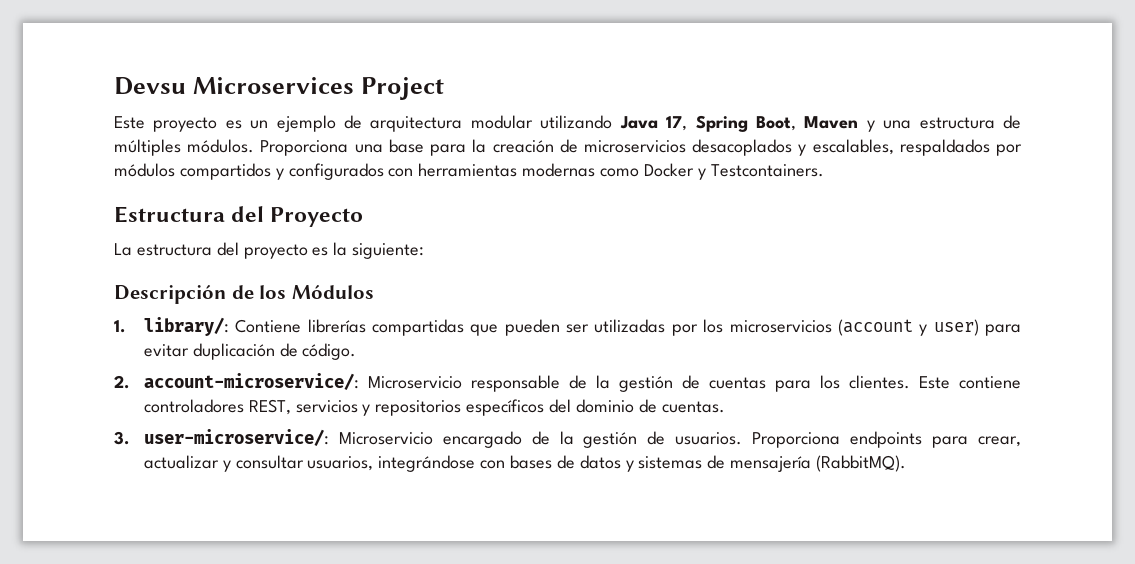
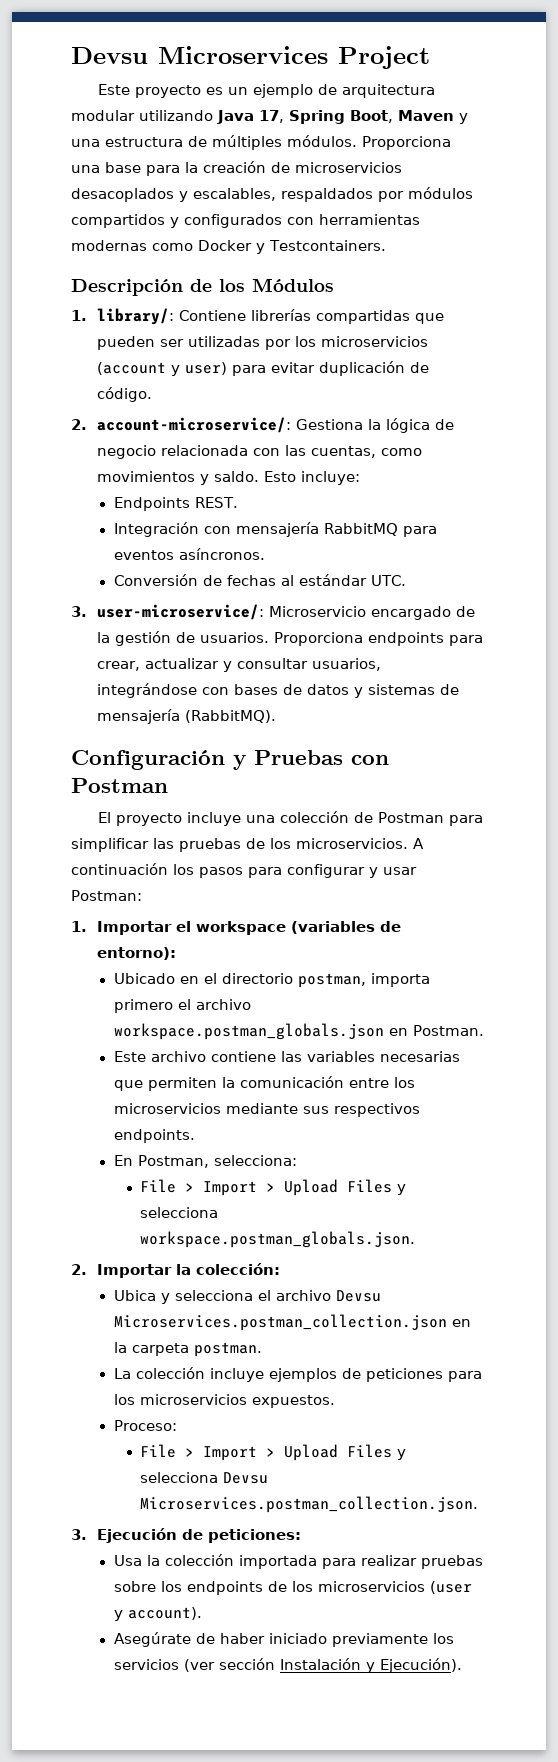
- Estructura del Proyecto
- La estructura del proyecto es la siguiente:
- 2. account-microservice/: Microservicio responsable de la gestión de cuentas para los clientes. Este contiene controladores REST, servicios y repositorios específicos del dominio de cuentas.
+ 2. account-microservice/: Gestiona la lógica de negocio relacionada con las cuentas, como movimientos y saldo. Esto incluye:
+ Endpoints REST.
+ Integración con mensajería RabbitMQ para eventos asíncronos.
+ Conversión de fechas al estándar UTC.
+ Configuración y Pruebas con Postman
+ El proyecto incluye una colección de Postman para simplificar las pruebas de los microservicios. A continuación los pasos para configurar y usar Postman:
+ 1. Importar el workspace (variables de entorno):
+ Ubicado en el directorio postman, importa primero el archivo workspace.postman_globals.json en Postman.
+ Este archivo contiene las variables necesarias que permiten la comunicación entre los microservicios mediante sus respectivos endpoints.
+ En Postman, selecciona:
+ File > Import > Upload Files y selecciona workspace.postman_globals.json.
+ 2. Importar la colección:
+ Ubica y selecciona el archivo Devsu Microservices.postman_collection.json en la carpeta postman.
+ La colección incluye ejemplos de peticiones para los microservicios expuestos.
+ Proceso:
+ File > Import > Upload Files y selecciona Devsu Microservices.postman_collection.json.
+ 3. Ejecución de peticiones:
+ Usa la colección importada para realizar pruebas sobre los endpoints de los microservicios (user y account).
+ Asegúrate de haber iniciado previamente los servicios (ver sección Instalación y Ejecución).

